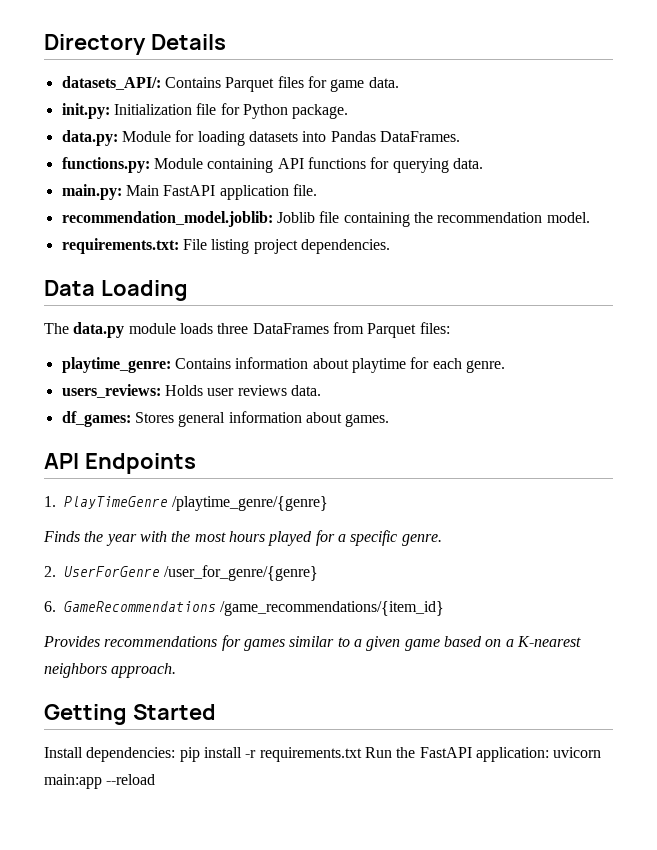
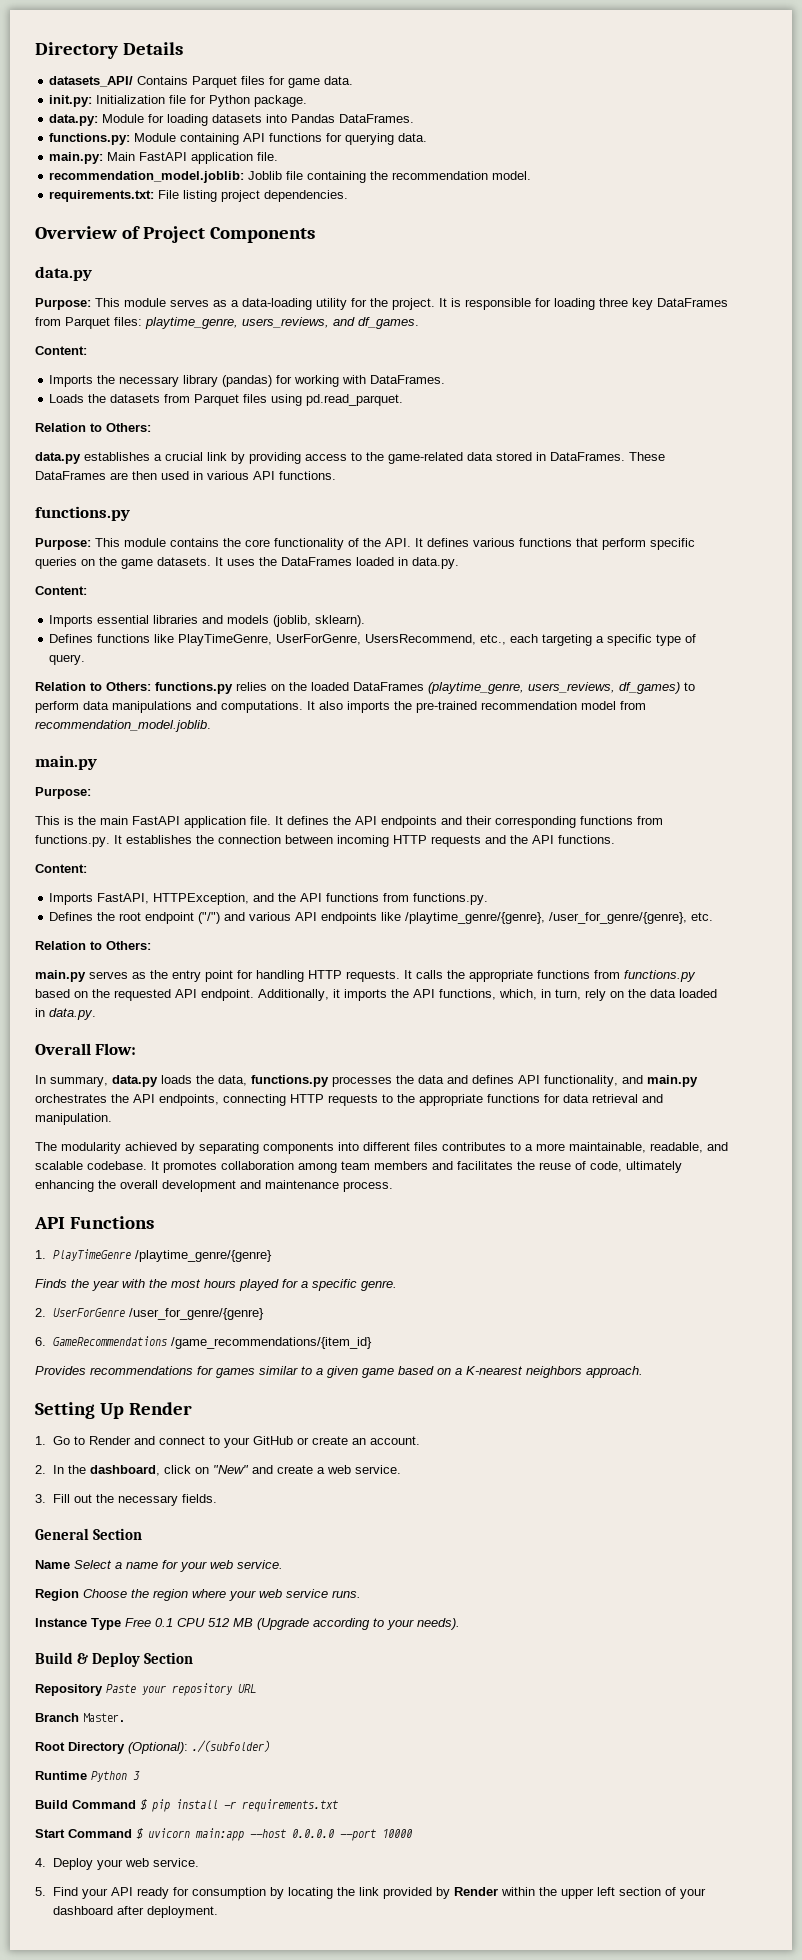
- datasets_API/: Contains Parquet files for game data.
+ datasets_API/ Contains Parquet files for game data.
- Data Loading
- The data.py module loads three DataFrames from Parquet files:
- playtime_genre: Contains information about playtime for each genre.
- users_reviews: Holds user reviews data.
- df_games: Stores general information about games.
- API Endpoints
+ Overview of Project Components
+ data.py
+ Purpose: This module serves as a data-loading utility for the project. It is responsible for loading three key DataFrames from Parquet files: playtime_genre, users_reviews, and df_games.
+ Content:
+ Imports the necessary library (pandas) for working with DataFrames.
+ Loads the datasets from Parquet files using pd.read_parquet.
+ Relation to Others:
+ data.py establishes a crucial link by providing access to the game-related data stored in DataFrames. These DataFrames are then used in various API functions.
+ functions.py
+ Purpose: This module contains the core functionality of the API. It defines various functions that perform specific queries on the game datasets. It uses the DataFrames loaded in data.py.
+ Content:
+ Imports essential libraries and models (joblib, sklearn).
+ Defines functions like PlayTimeGenre, UserForGenre, UsersRecommend, etc., each targeting a specific type of query.
+ Relation to Others: functions.py relies on the loaded DataFrames (playtime_genre, users_reviews, df_games) to perform data manipulations and computations. It also imports the pre-trained recommendation model from recommendation_model.joblib.
+ main.py
+ Purpose:
+ This is the main FastAPI application file. It defines the API endpoints and their corresponding functions from functions.py. It establishes the connection between incoming HTTP requests and the API functions.
+ Content:
+ Imports FastAPI, HTTPException, and the API functions from functions.py.
+ Defines the root endpoint ("/") and various API endpoints like /playtime_genre/{genre}, /user_for_genre/{genre}, etc.
+ Relation to Others:
+ main.py serves as the entry point for handling HTTP requests. It calls the appropriate functions from functions.py based on the requested API endpoint. Additionally, it imports the API functions, which, in turn, rely on the data loaded in data.py.
+ Overall Flow:
+ In summary, data.py loads the data, functions.py processes the data and defines API functionality, and main.py orchestrates the API endpoints, connecting HTTP requests to the appropriate functions for data retrieval and manipulation.
+ The modularity achieved by separating components into different files contributes to a more maintainable, readable, and scalable codebase. It promotes collaboration among team members and facilitates the reuse of code, ultimately enhancing the overall development and maintenance process.
+ API Functions
- Getting Started
- Install dependencies: pip install -r requirements.txt Run the FastAPI application: uvicorn main:app --reload
+ Setting Up Render
+ 1. Go to Render and connect to your GitHub or create an account.
+ 2. In the dashboard, click on "New" and create a web service.
+ 3. Fill out the necessary fields.
+ General Section
+ Name Select a name for your web service.
+ Region Choose the region where your web service runs.
+ Instance Type Free 0.1 CPU 512 MB (Upgrade according to your needs).
+ Build & Deploy Section
+ Repository Paste your repository URL
+ Branch Master.
+ Root Directory (Optional): ./(subfolder)
+ Runtime Python 3
+ Build Command $ pip install -r requirements.txt
+ Start Command $ uvicorn main:app --host 0.0.0.0 --port 10000
+ 4. Deploy your web service.
+ 5. Find your API ready for consumption by locating the link provided by Render within the upper left section of your dashboard after deployment.

